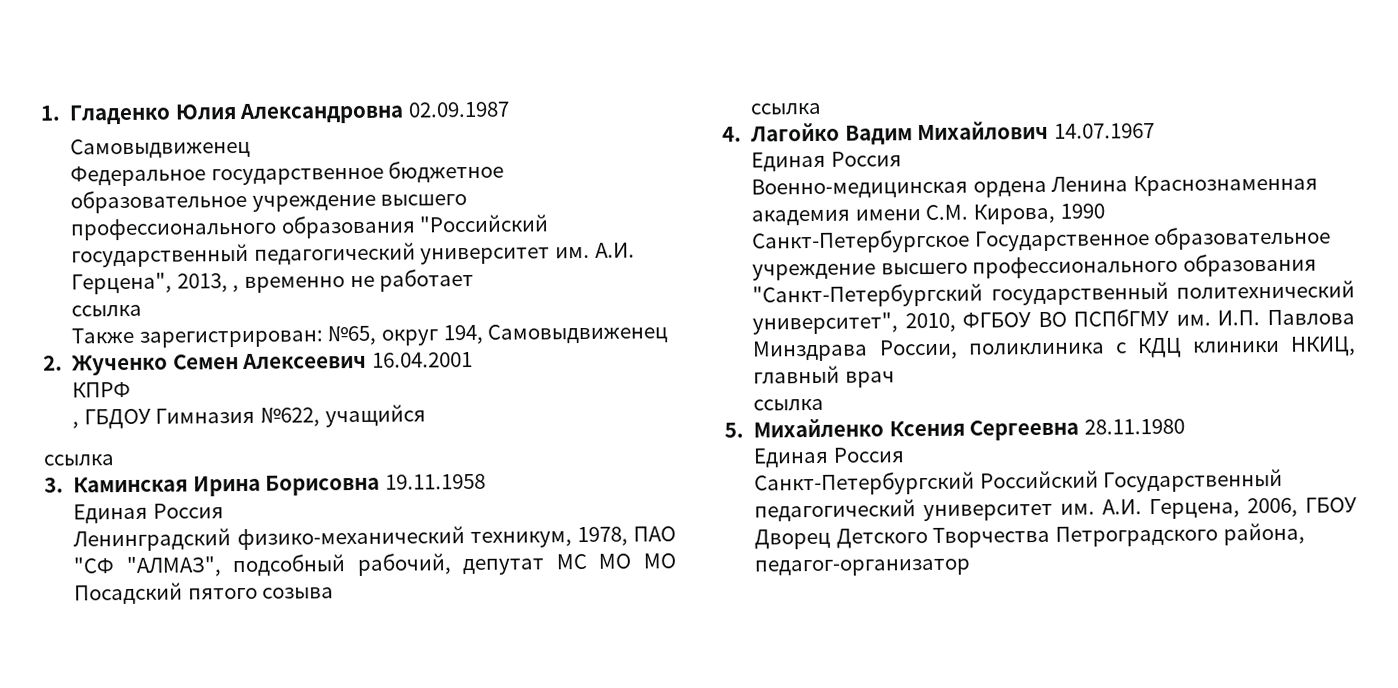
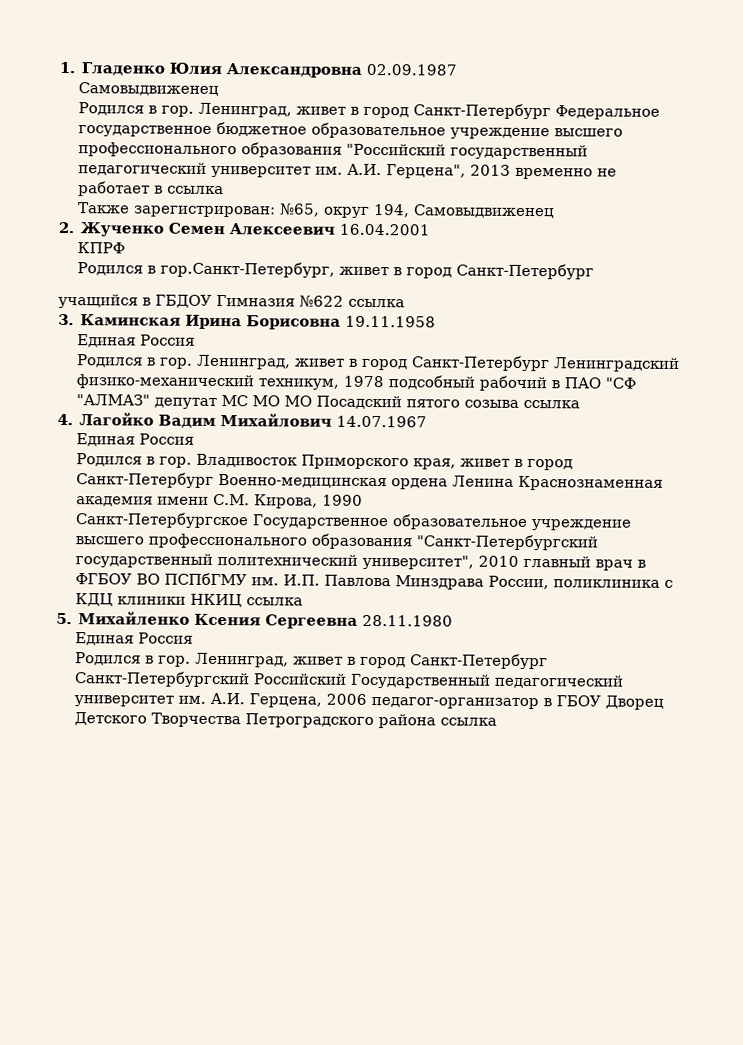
- Федеральное государственное бюджетное образовательное учреждение высшего профессионального образования "Российский государственный педагогический университет им. А.И. Герцена", 2013, , временно не работает
- ссылка
+ Родился в гор. Ленинград, живет в город Санкт-Петербург Федеральное государственное бюджетное образовательное учреждение высшего профессионального образования "Российский государственный педагогический университет им. А.И. Герцена", 2013 временно не работает в ссылка
- , ГБДОУ Гимназия №622, учащийся
- ссылка
+ Родился в гор.Санкт-Петербург, живет в город Санкт-Петербург
+ учащийся в ГБДОУ Гимназия №622 ссылка
- Ленинградский физико-механический техникум, 1978, ПАО "СФ "АЛМАЗ", подсобный рабочий, депутат МС МО МО Посадский пятого созыва
- ссылка
+ Родился в гор. Ленинград, живет в город Санкт-Петербург Ленинградский физико-механический техникум, 1978 подсобный рабочий в ПАО "СФ "АЛМАЗ" депутат МС МО МО Посадский пятого созыва ссылка
- Военно-медицинская ордена Ленина Краснознаменная академия имени С.М. Кирова, 1990
+ Родился в гор. Владивосток Приморского края, живет в город Санкт-Петербург Военно-медицинская ордена Ленина Краснознаменная академия имени С.М. Кирова, 1990
- Санкт-Петербургское Государственное образовательное учреждение высшего профессионального образования "Санкт-Петербургский государственный политехнический университет", 2010, ФГБОУ ВО ПСПбГМУ им. И.П. Павлова Минздрава России, поликлиника с КДЦ клиники НКИЦ, главный врач
- ссылка
+ Санкт-Петербургское Государственное образовательное учреждение высшего профессионального образования "Санкт-Петербургский государственный политехнический университет", 2010 главный врач в ФГБОУ ВО ПСПбГМУ им. И.П. Павлова Минздрава России, поликлиника с КДЦ клиники НКИЦ ссылка
- Санкт-Петербургский Российский Государственный педагогический университет им. А.И. Герцена, 2006, ГБОУ Дворец Детского Творчества Петроградского района, педагог-организатор
+ Родился в гор. Ленинград, живет в город Санкт-Петербург Санкт-Петербургский Российский Государственный педагогический университет им. А.И. Герцена, 2006 педагог-организатор в ГБОУ Дворец Детского Творчества Петроградского района ссылка

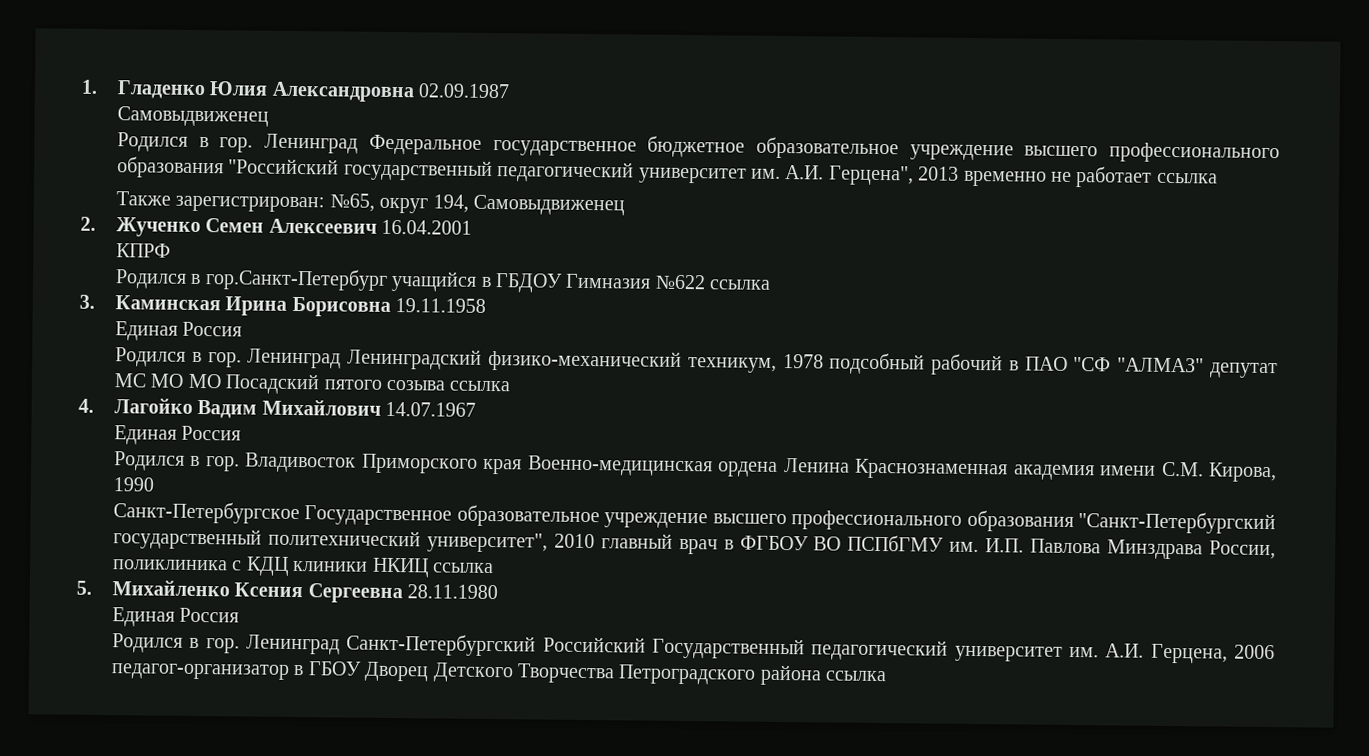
- Ленинград, живет в город Санкт-Петербург Федеральное государственное бюджетное образовательное учреждение высшего профессионального образования "Российский государственный педагогический университет им. А.И. Герцена", 2013 временно не работает в ссылка
+ Ленинград Федеральное государственное бюджетное образовательное учреждение высшего профессионального образования "Российский государственный педагогический университет им. А.И. Герцена", 2013 временно не работает ссылка
- Родился в гор.Санкт-Петербург, живет в город Санкт-Петербург
- учащийся в ГБДОУ Гимназия №622 ссылка
+ Родился в гор.Санкт-Петербург учащийся в ГБДОУ Гимназия №622 ссылка
- Ленинград, живет в город Санкт-Петербург Ленинградский физико-механический техникум, 1978 подсобный рабочий в ПАО "СФ "АЛМАЗ" депутат МС МО МО Посадский пятого созыва ссылка
+ Ленинград Ленинградский физико-механический техникум, 1978 подсобный рабочий в ПАО "СФ "АЛМАЗ" депутат МС МО МО Посадский пятого созыва ссылка
- Владивосток Приморского края, живет в город Санкт-Петербург Военно-медицинская ордена Ленина Краснознаменная академия имени С.М. Кирова, 1990
+ Владивосток Приморского края Военно-медицинская ордена Ленина Краснознаменная академия имени С.М. Кирова, 1990
- Ленинград, живет в город Санкт-Петербург Санкт-Петербургский Российский Государственный педагогический университет им. А.И. Герцена, 2006 педагог-организатор в ГБОУ Дворец Детского Творчества Петроградского района ссылка
+ Ленинград Санкт-Петербургский Российский Государственный педагогический университет им. А.И. Герцена, 2006 педагог-организатор в ГБОУ Дворец Детского Творчества Петроградского района ссылка

